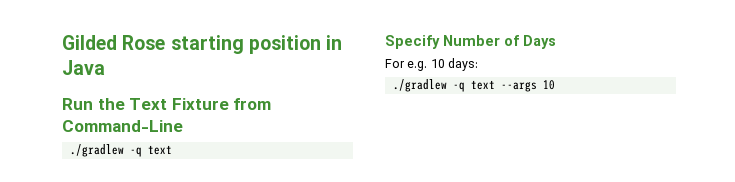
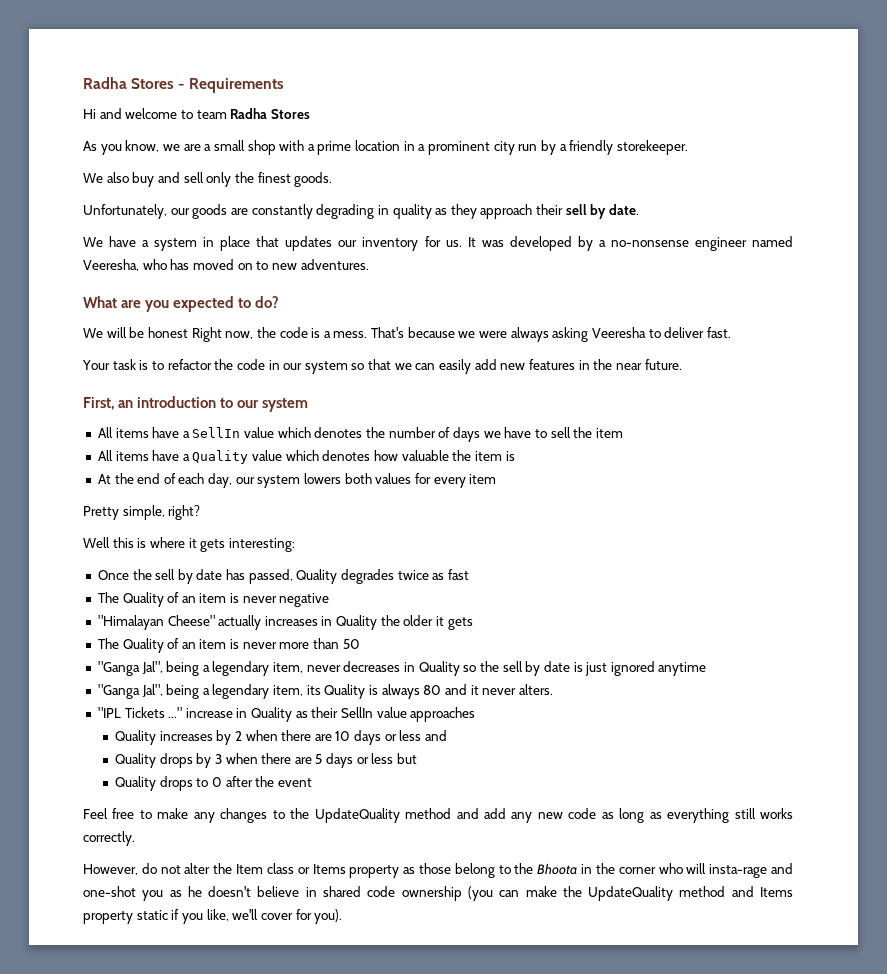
- Gilded Rose starting position in Java
- Run the Text Fixture from Command-Line
- ./gradlew -q text
- Specify Number of Days
- For e.g. 10 days:
- ./gradlew -q text --args 10
+ Radha Stores - Requirements
+ Hi and welcome to team Radha Stores
+ As you know, we are a small shop with a prime location in a prominent city run by a friendly storekeeper.
+ We also buy and sell only the finest goods.
+ Unfortunately, our goods are constantly degrading in quality as they approach their sell by date.
+ We have a system in place that updates our inventory for us. It was developed by a no-nonsense engineer named Veeresha, who has moved on to new adventures.
+ What are you expected to do?
+ We will be honest Right now, the code is a mess. That's because we were always asking Veeresha to deliver fast.
+ Your task is to refactor the code in our system so that we can easily add new features in the near future.
+ First, an introduction to our system
+ All items have a SellIn value which denotes the number of days we have to sell the item
+ All items have a Quality value which denotes how valuable the item is
+ At the end of each day, our system lowers both values for every item
+ Pretty simple, right?
+ Well this is where it gets interesting:
+ Once the sell by date has passed, Quality degrades twice as fast
+ The Quality of an item is never negative
+ "Himalayan Cheese" actually increases in Quality the older it gets
+ The Quality of an item is never more than 50
+ "Ganga Jal", being a legendary item, never decreases in Quality so the sell by date is just ignored anytime
+ "Ganga Jal", being a legendary item, its Quality is always 80 and it never alters.
+ "IPL Tickets ..." increase in Quality as their SellIn value approaches
+ Quality increases by 2 when there are 10 days or less and
+ Quality drops by 3 when there are 5 days or less but
+ Quality drops to 0 after the event
+ Feel free to make any changes to the UpdateQuality method and add any new code as long as everything still works correctly.
+ However, do not alter the Item class or Items property as those belong to the Bhoota in the corner who will insta-rage and one-shot you as he doesn't believe in shared code ownership (you can make the UpdateQuality method and Items property static if you like, we'll cover for you).

